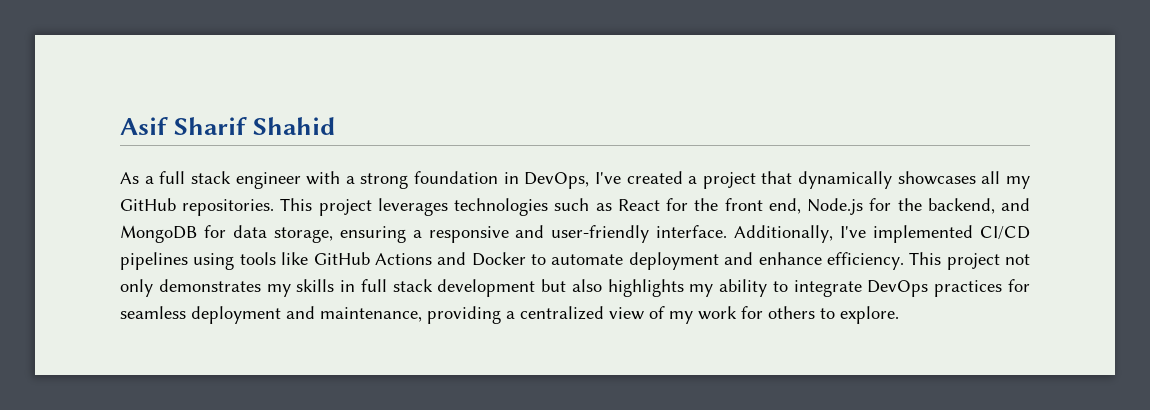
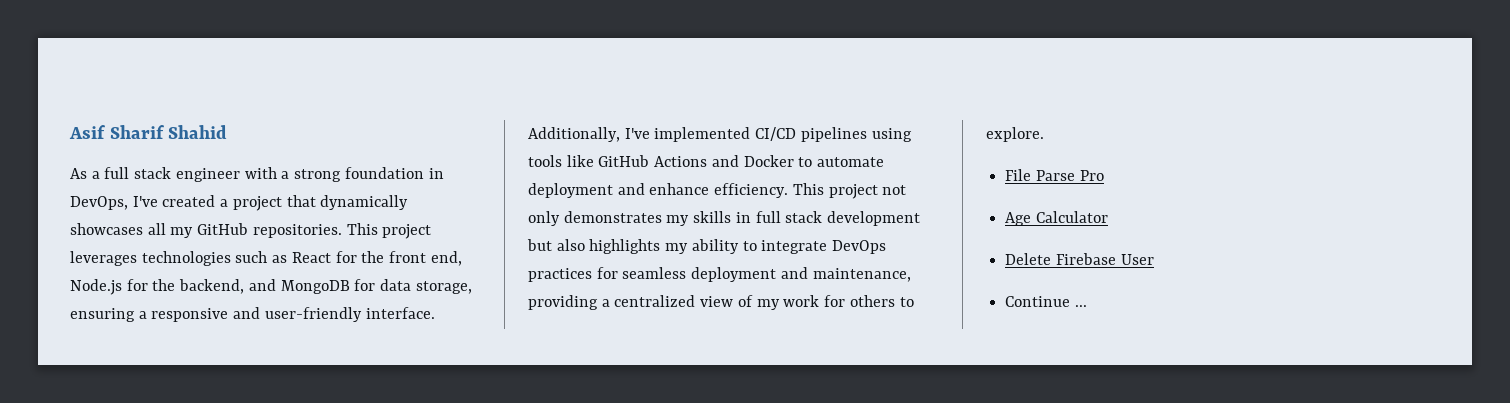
+ File Parse Pro
+ Age Calculator
+ Delete Firebase User
+ Continue ...

